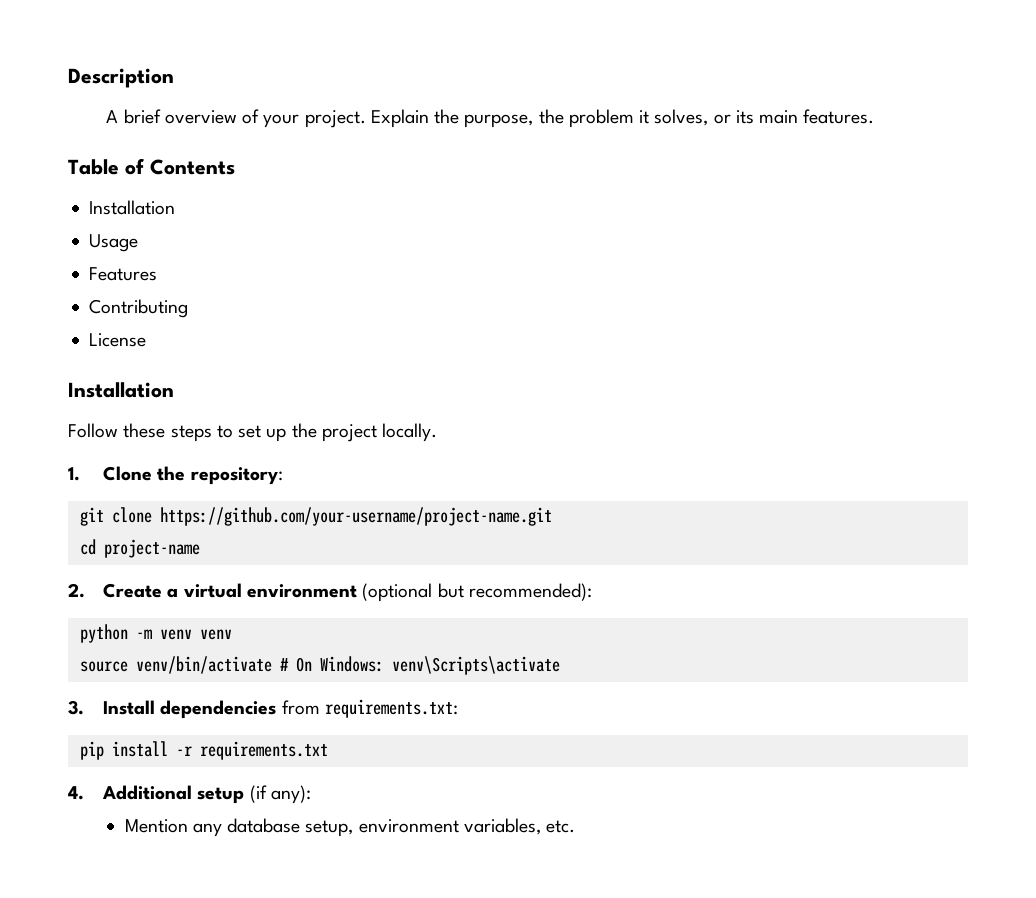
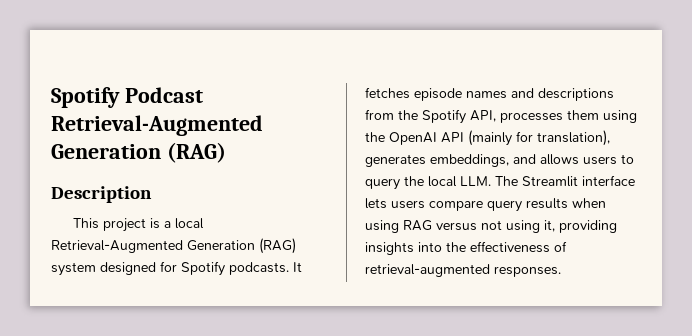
+ Spotify Podcast Retrieval-Augmented Generation (RAG)
  Description
- A brief overview of your project. Explain the purpose, the problem it solves, or its main features.
- Table of Contents
- Installation
- Usage
- Features
- Contributing
- License
- Installation
- Follow these steps to set up the project locally.
- 1. Clone the repository:
- git clone https://github.com/your-username/project-name.git
- cd project-name
- 2. Create a virtual environment (optional but recommended):
- python -m venv venv
- source venv/bin/activate # On Windows: venv\Scripts\activate
- 3. Install dependencies from requirements.txt:
- pip install -r requirements.txt
- 4. Additional setup (if any):
- Mention any database setup, environment variables, etc.
+ This project is a local Retrieval-Augmented Generation (RAG) system designed for Spotify podcasts. It fetches episode names and descriptions from the Spotify API, processes them using the OpenAI API (mainly for translation), generates embeddings, and allows users to query the local LLM. The Streamlit interface lets users compare query results when using RAG versus not using it, providing insights into the effectiveness of retrieval-augmented responses.

